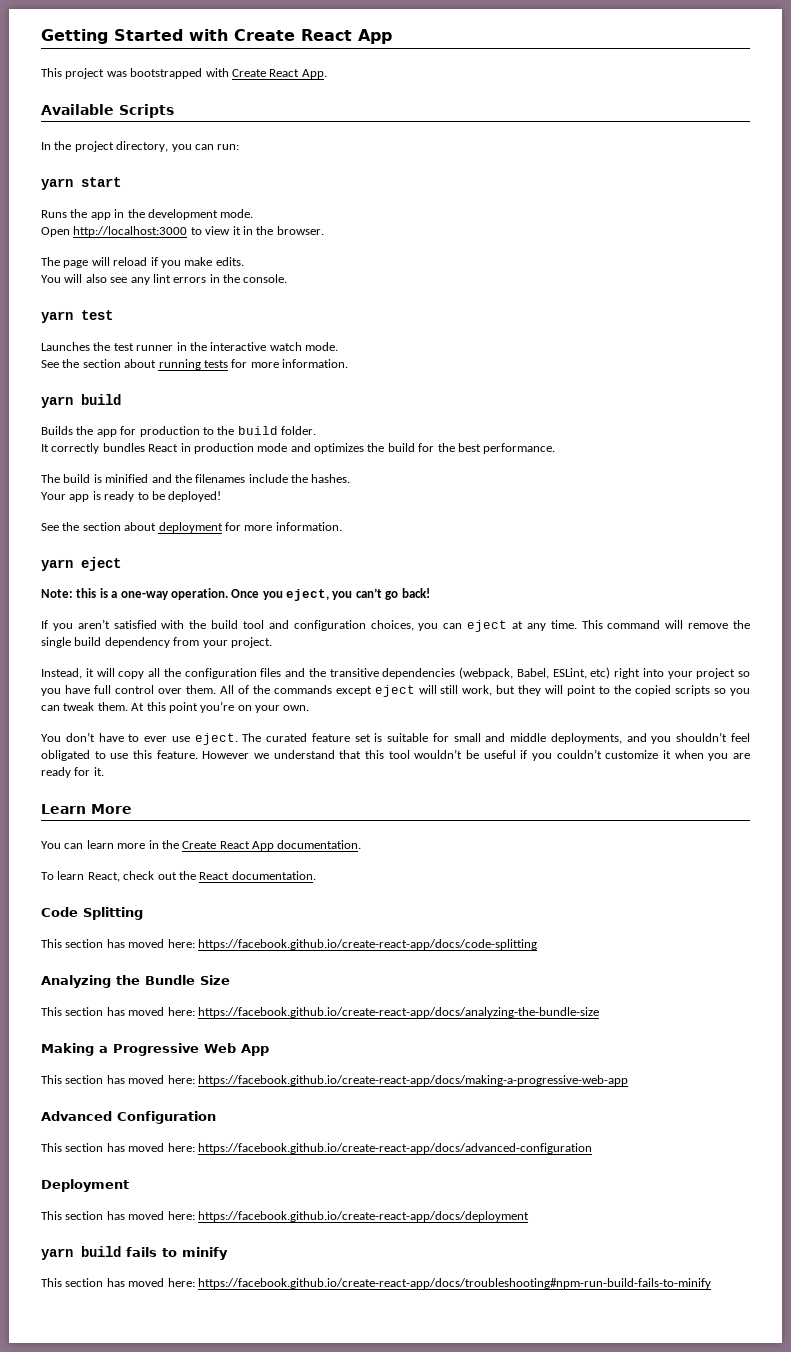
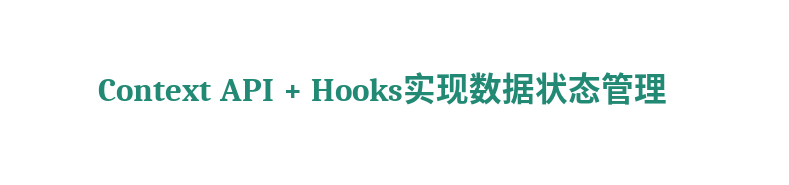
- Getting Started with Create React App
- This project was bootstrapped with Create React App.
- Available Scripts
- In the project directory, you can run:
- yarn start
- Runs the app in the development mode.
- Open http://localhost:3000 to view it in the browser.
- The page will reload if you make edits.
- You will also see any lint errors in the console.
- yarn test
- Launches the test runner in the interactive watch mode.
- See the section about running tests for more information.
- yarn build
- Builds the app for production to the build folder.
- It correctly bundles React in production mode and optimizes the build for the best performance.
- The build is minified and the filenames include the hashes.
- Your app is ready to be deployed!
- See the section about deployment for more information.
- yarn eject
- Note: this is a one-way operation. Once you eject, you can’t go back!
- If you aren’t satisfied with the build tool and configuration choices, you can eject at any time. This command will remove the single build dependency from your project.
- Instead, it will copy all the configuration files and the transitive dependencies (webpack, Babel, ESLint, etc) right into your project so you have full control over them. All of the commands except eject will still work, but they will point to the copied scripts so you can tweak them. At this point you’re on your own.
- You don’t have to ever use eject. The curated feature set is suitable for small and middle deployments, and you shouldn’t feel obligated to use this feature. However we understand that this tool wouldn’t be useful if you couldn’t customize it when you are ready for it.
- Learn More
- You can learn more in the Create React App documentation.
- To learn React, check out the React documentation.
- Code Splitting
- This section has moved here: https://facebook.github.io/create-react-app/docs/code-splitting
- Analyzing the Bundle Size
- This section has moved here: https://facebook.github.io/create-react-app/docs/analyzing-the-bundle-size
- Making a Progressive Web App
- This section has moved here: https://facebook.github.io/create-react-app/docs/making-a-progressive-web-app
- Advanced Configuration
- This section has moved here: https://facebook.github.io/create-react-app/docs/advanced-configuration
- Deployment
- This section has moved here: https://facebook.github.io/create-react-app/docs/deployment
- yarn build fails to minify
- This section has moved here: https://facebook.github.io/create-react-app/docs/troubleshooting#npm-run-build-fails-to-minify
+ Context API + Hooks实现数据状态管理

